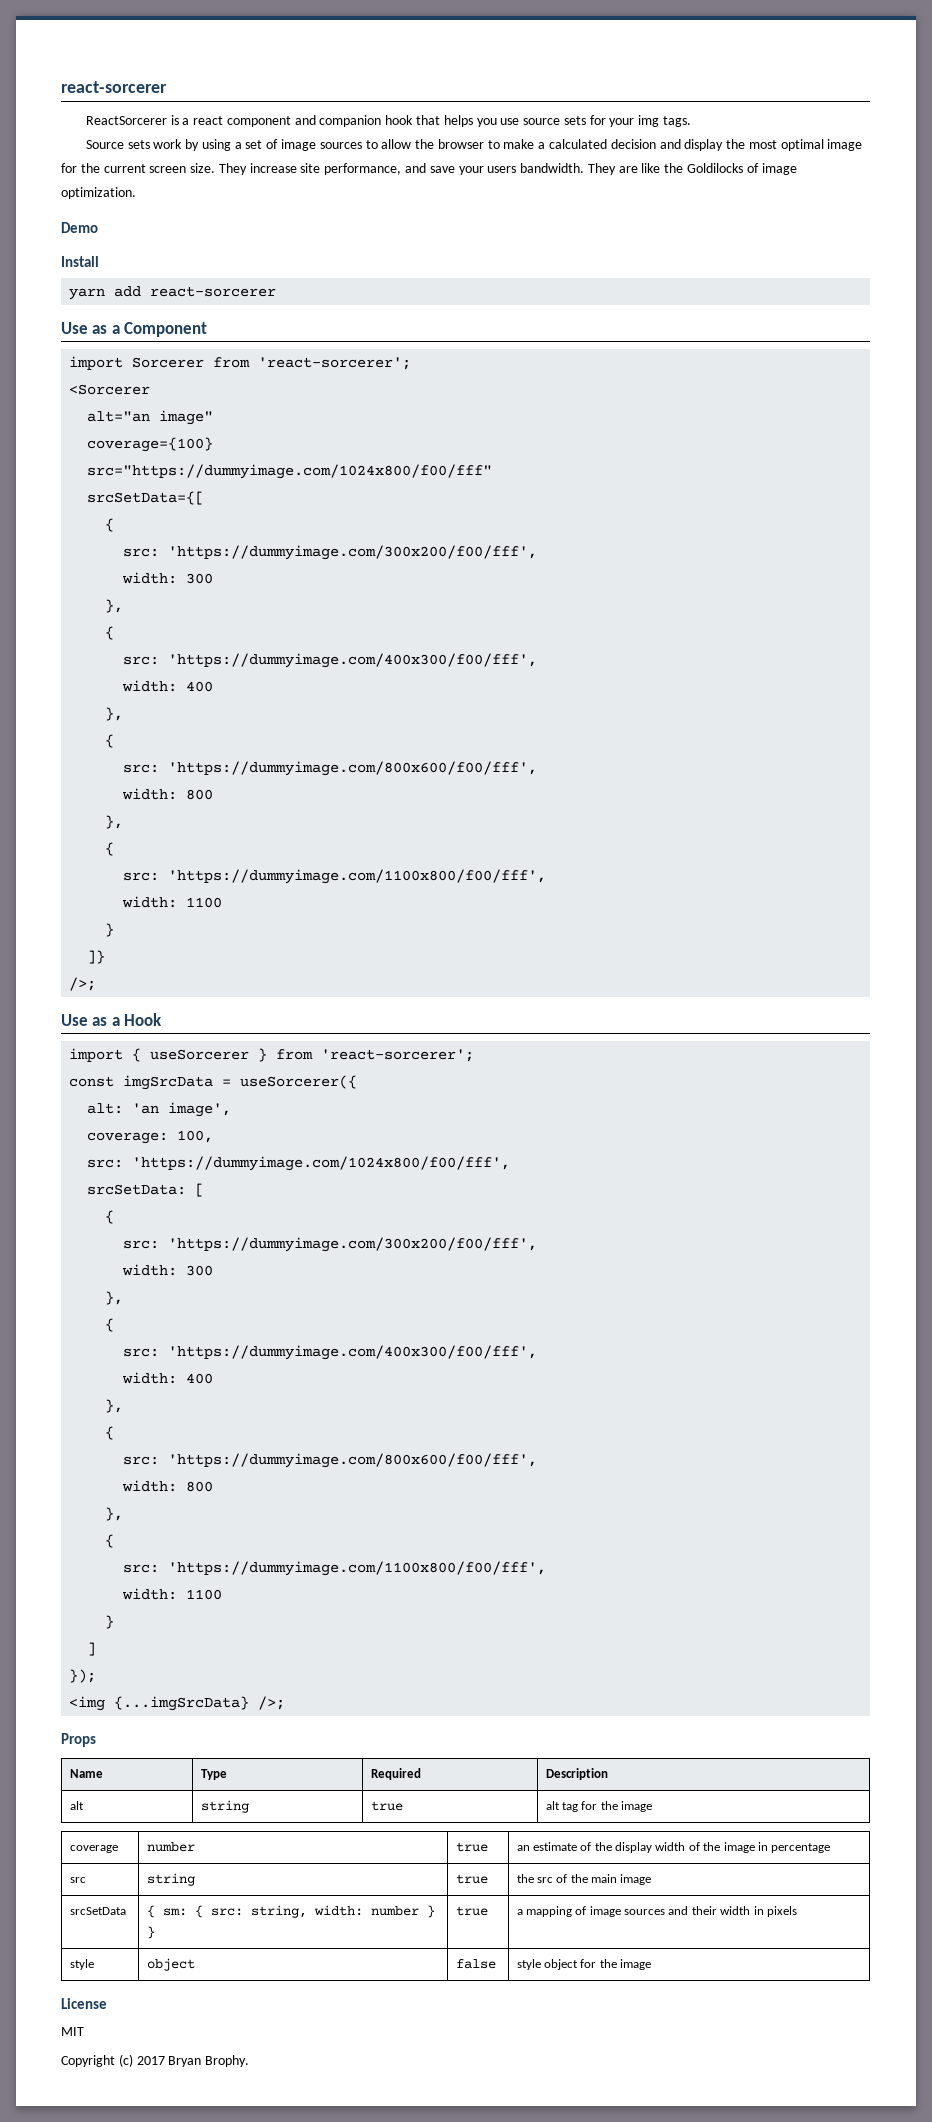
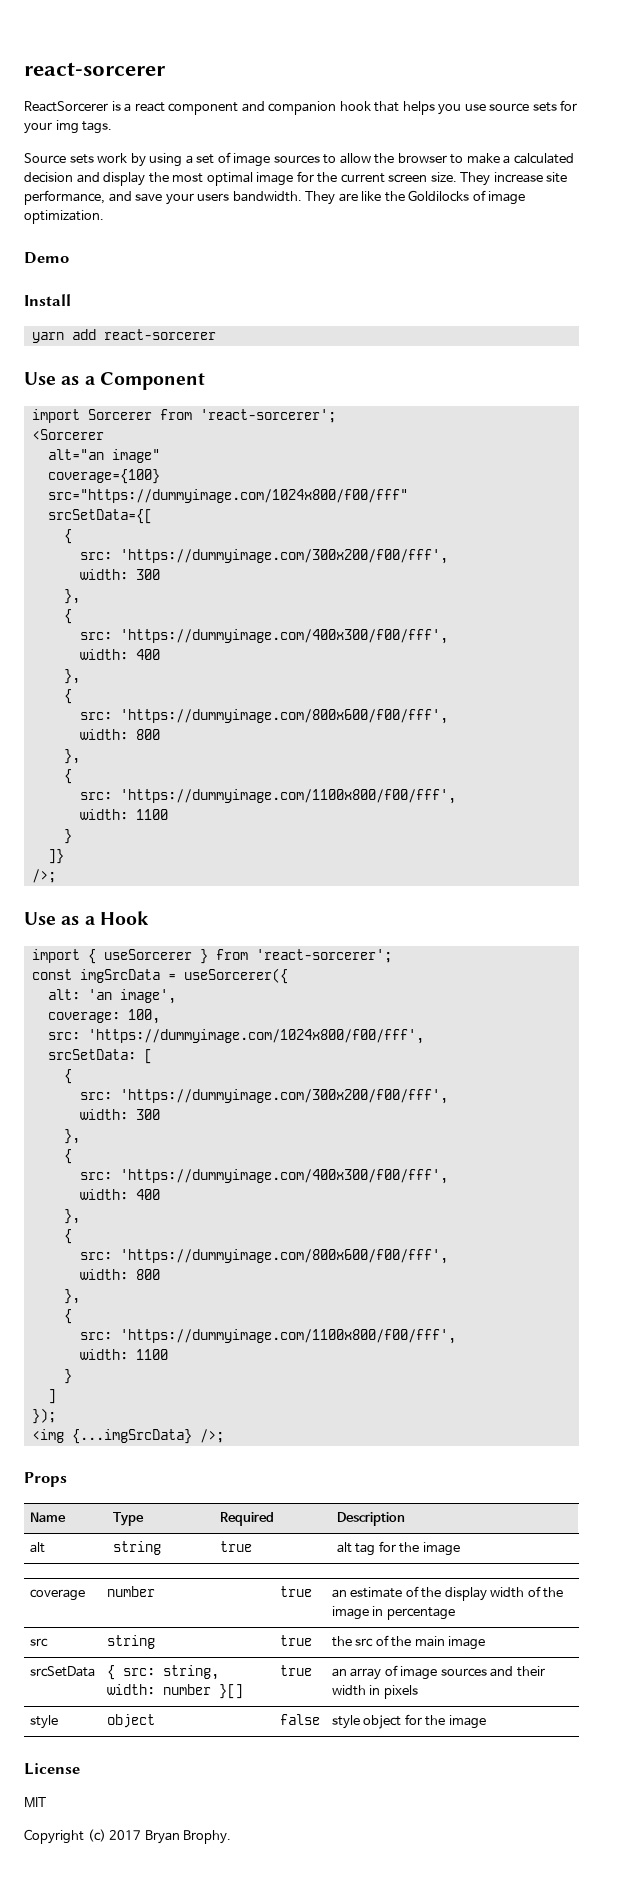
- srcSetData | { sm: { src: string, width: number } } | true | a mapping of image sources and their width in pixels
+ srcSetData | { src: string, width: number }[] | true | an array of image sources and their width in pixels

